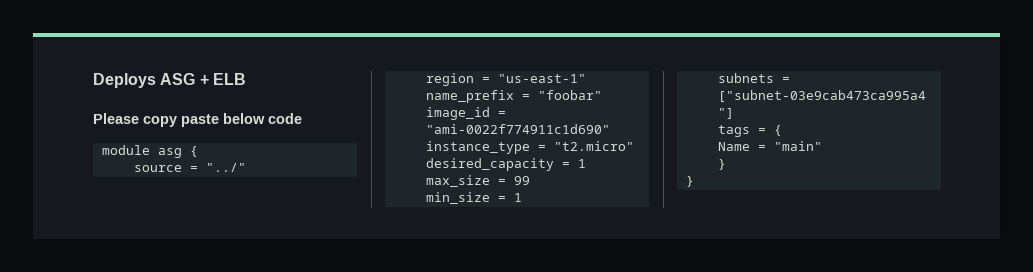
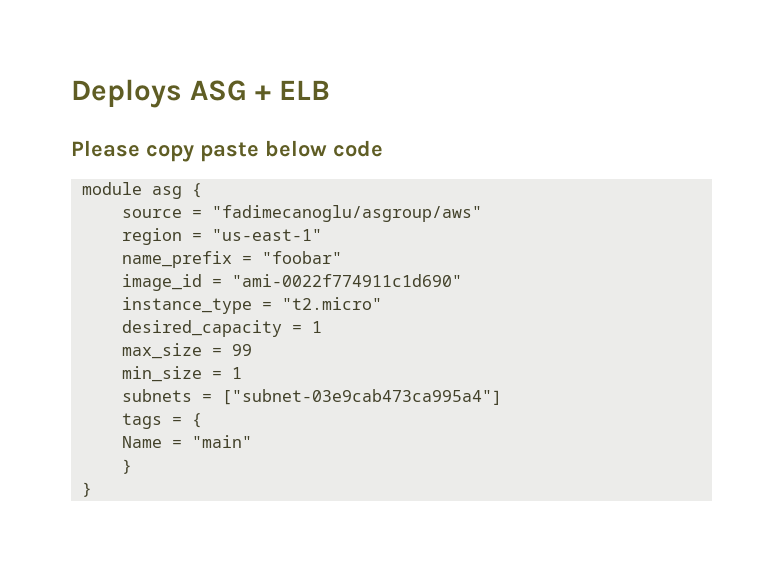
- source = "../"
+ source = "fadimecanoglu/asgroup/aws"

